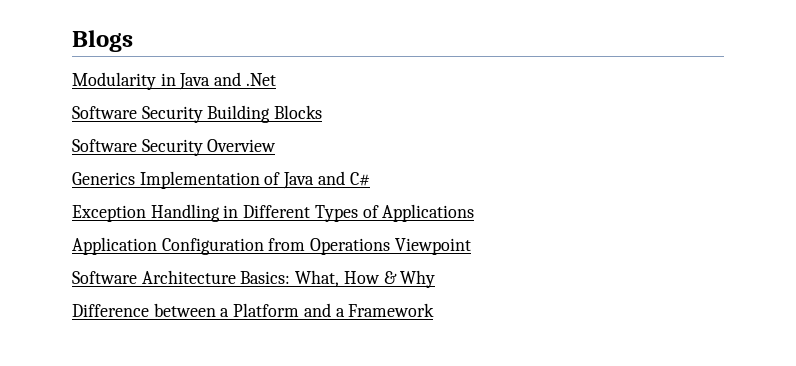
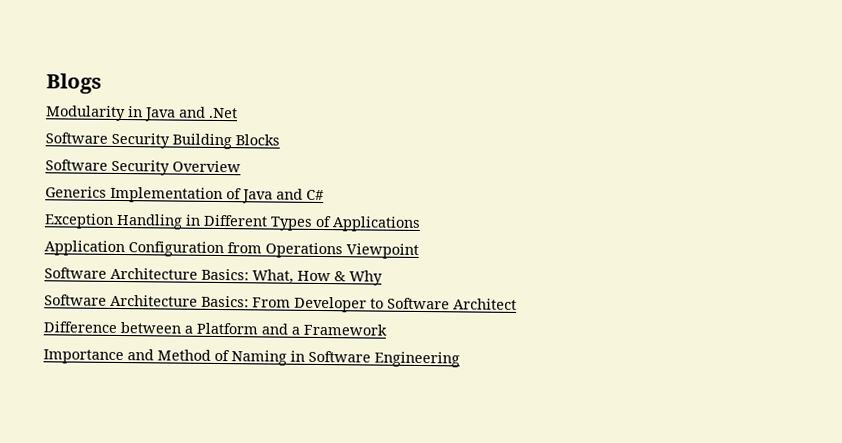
+ Software Architecture Basics: From Developer to Software Architect
+ Importance and Method of Naming in Software Engineering

